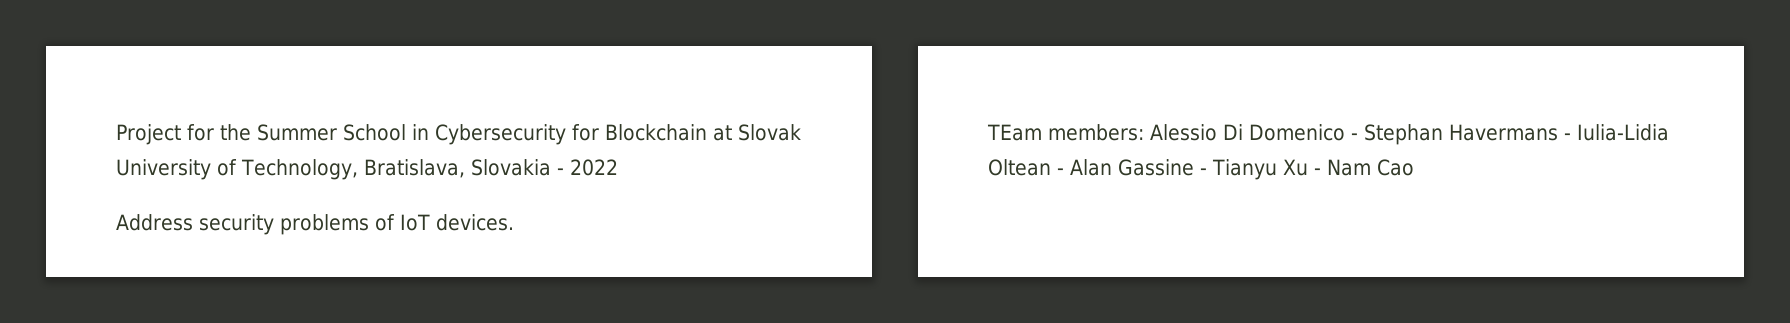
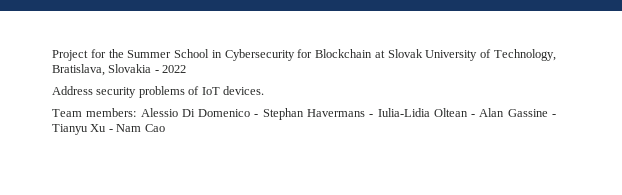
- TEam members: Alessio Di Domenico - Stephan Havermans - Iulia-Lidia Oltean - Alan Gassine - Tianyu Xu - Nam Cao
+ Team members: Alessio Di Domenico - Stephan Havermans - Iulia-Lidia Oltean - Alan Gassine - Tianyu Xu - Nam Cao

